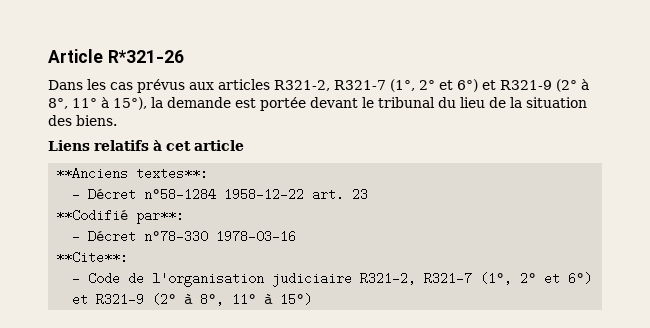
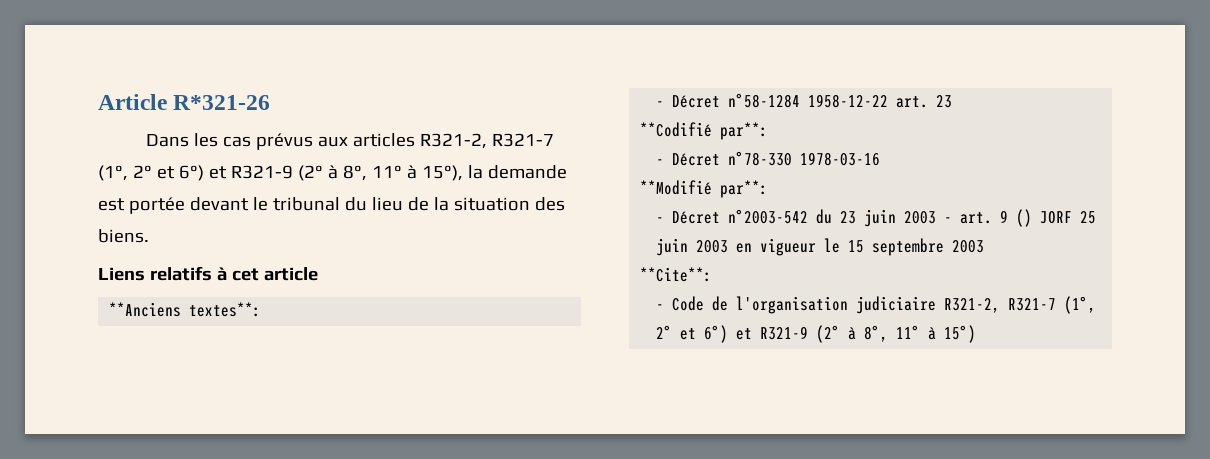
+ **Modifié par**:
+ - Décret n°2003-542 du 23 juin 2003 - art. 9 () JORF 25 juin 2003 en vigueur le 15 septembre 2003

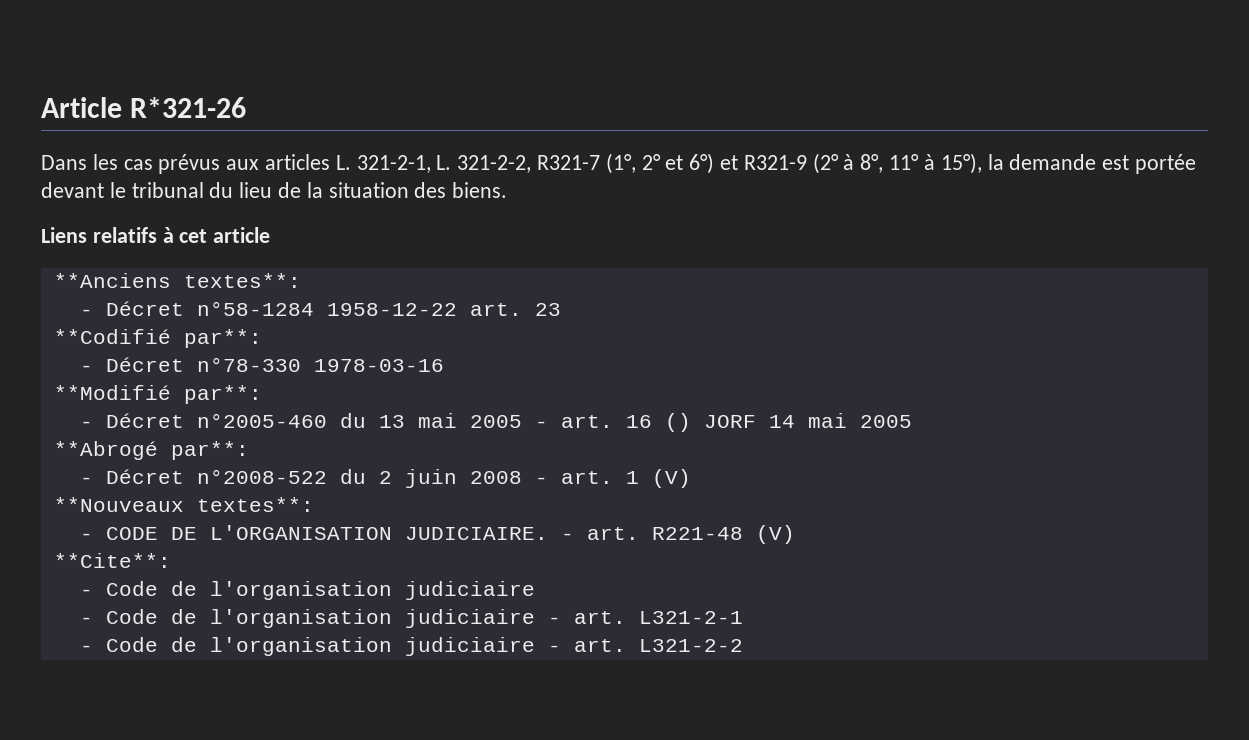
- Dans les cas prévus aux articles R321-2, R321-7 (1°, 2° et 6°) et R321-9 (2° à 8°, 11° à 15°), la demande est portée devant le tribunal du lieu de la situation des biens.
+ Dans les cas prévus aux articles L. 321-2-1, L. 321-2-2, R321-7 (1°, 2° et 6°) et R321-9 (2° à 8°, 11° à 15°), la demande est portée devant le tribunal du lieu de la situation des biens.
- - Décret n°2003-542 du 23 juin 2003 - art. 9 () JORF 25 juin 2003 en vigueur le 15 septembre 2003
+ - Décret n°2005-460 du 13 mai 2005 - art. 16 () JORF 14 mai 2005
+ **Abrogé par**:
+ - Décret n°2008-522 du 2 juin 2008 - art. 1 (V)
+ **Nouveaux textes**:
+ - CODE DE L'ORGANISATION JUDICIAIRE. - art. R221-48 (V)
  **Cite**:
- - Code de l'organisation judiciaire R321-2, R321-7 (1°, 2° et 6°) et R321-9 (2° à 8°, 11° à 15°)
+ - Code de l'organisation judiciaire
+ - Code de l'organisation judiciaire - art. L321-2-1
+ - Code de l'organisation judiciaire - art. L321-2-2

